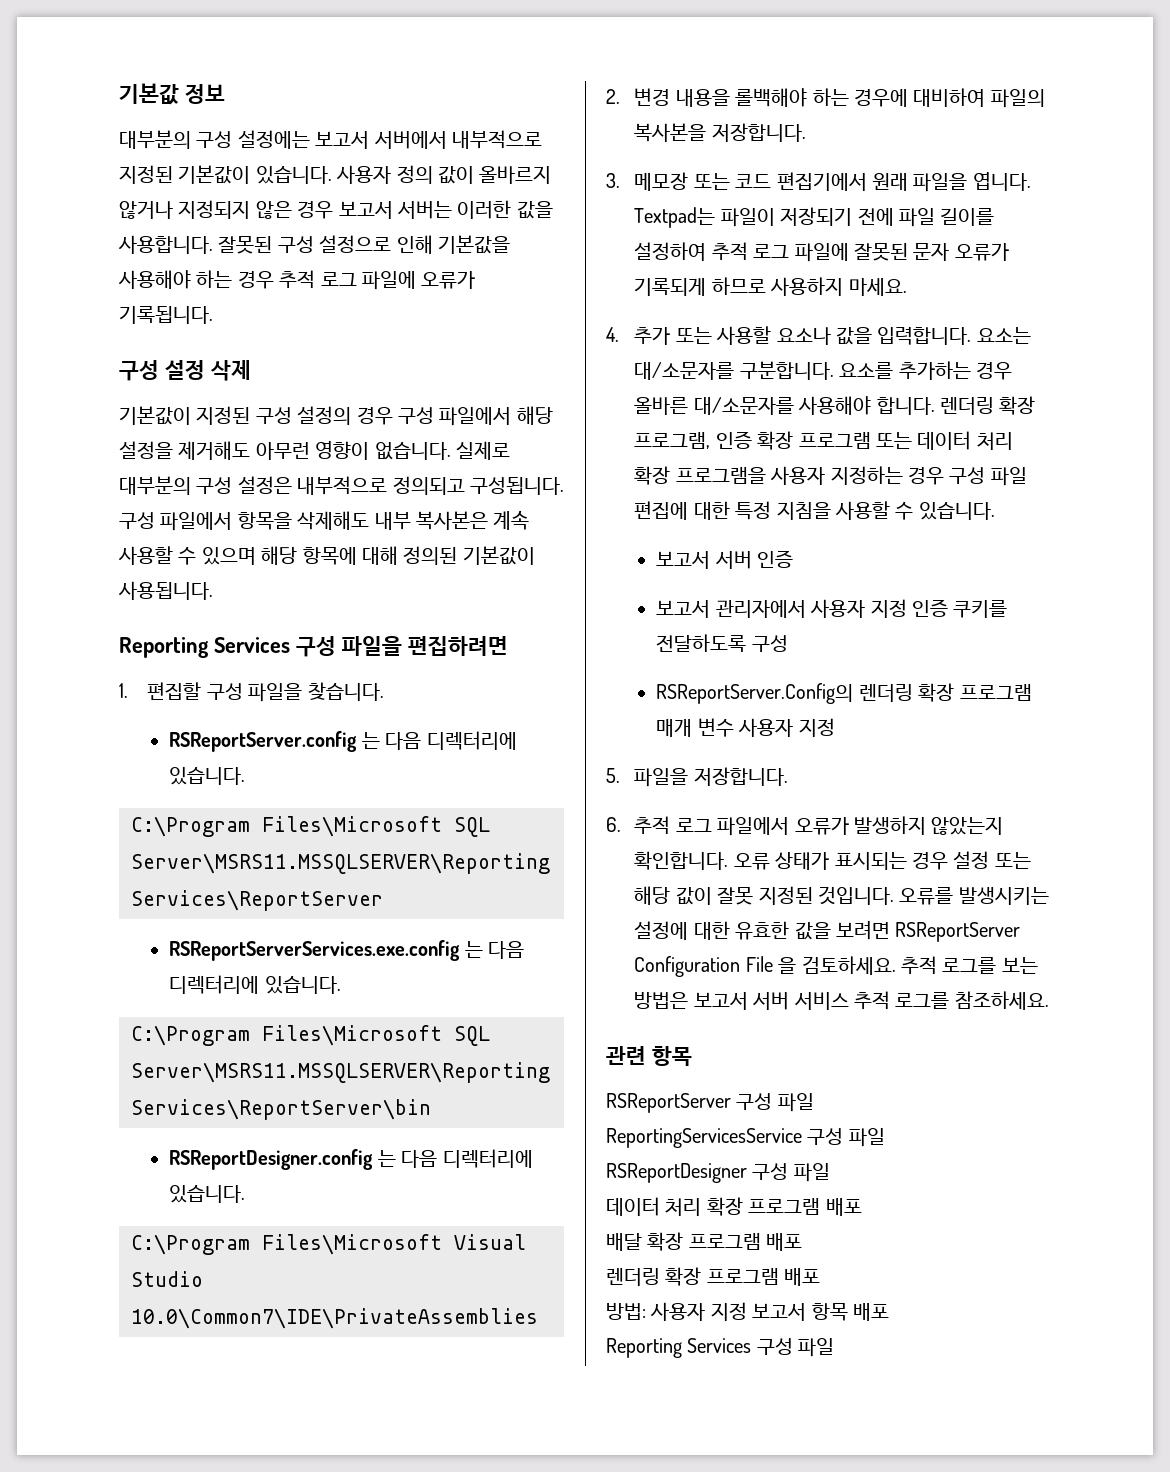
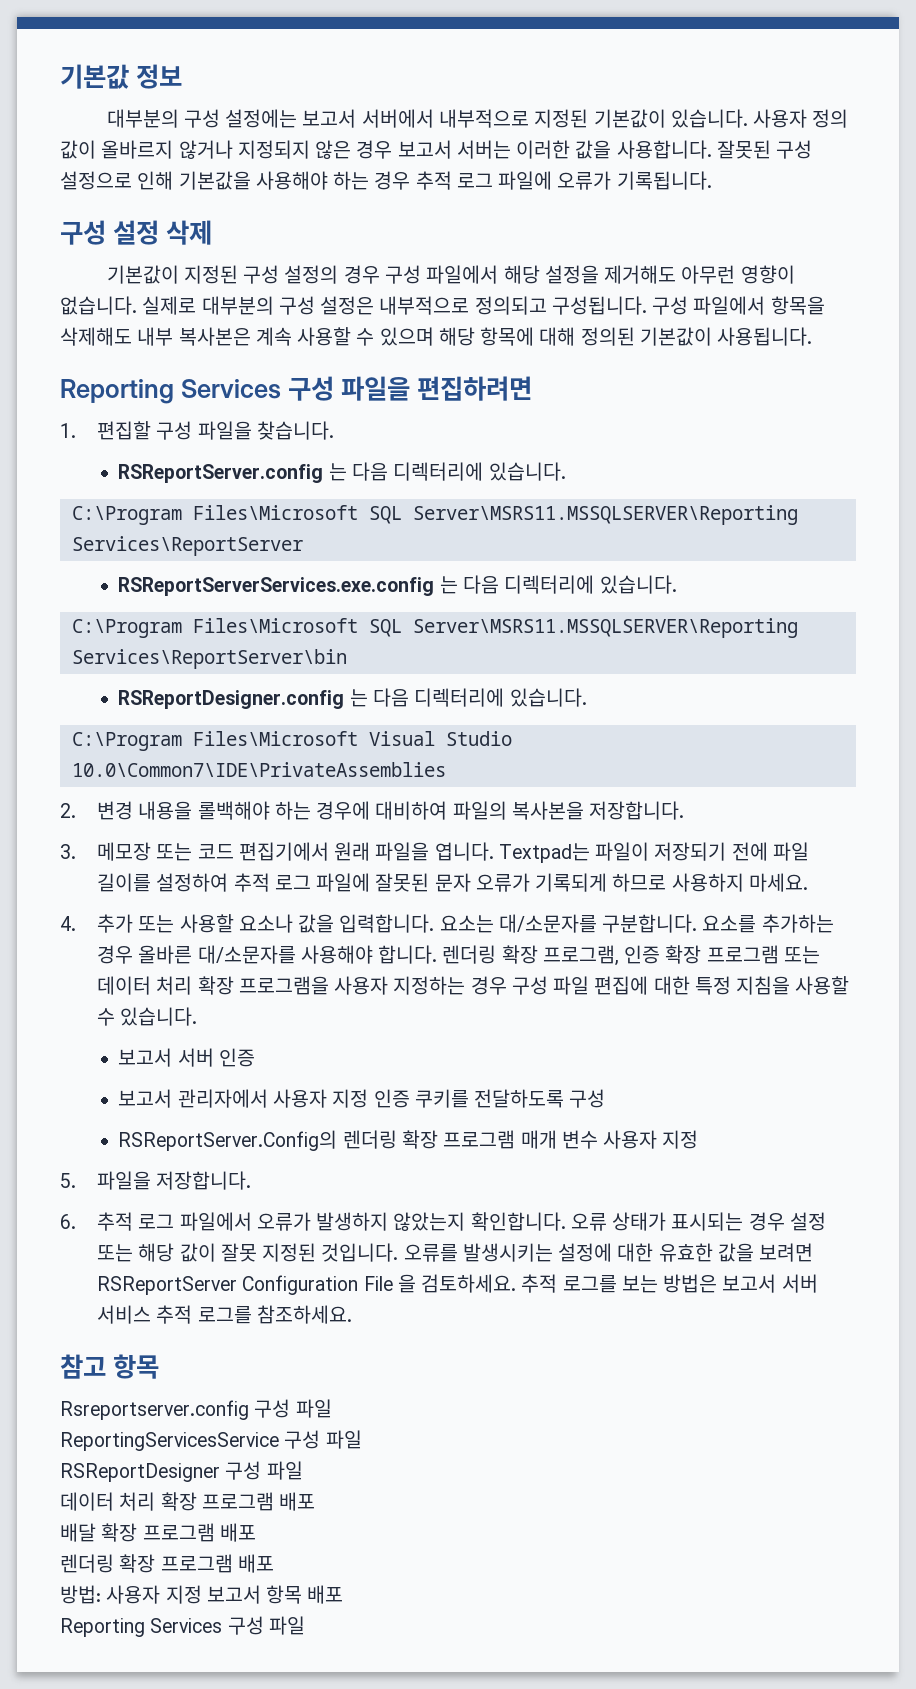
- 관련 항목
+ 참고 항목
- RSReportServer 구성 파일
+ Rsreportserver.config 구성 파일

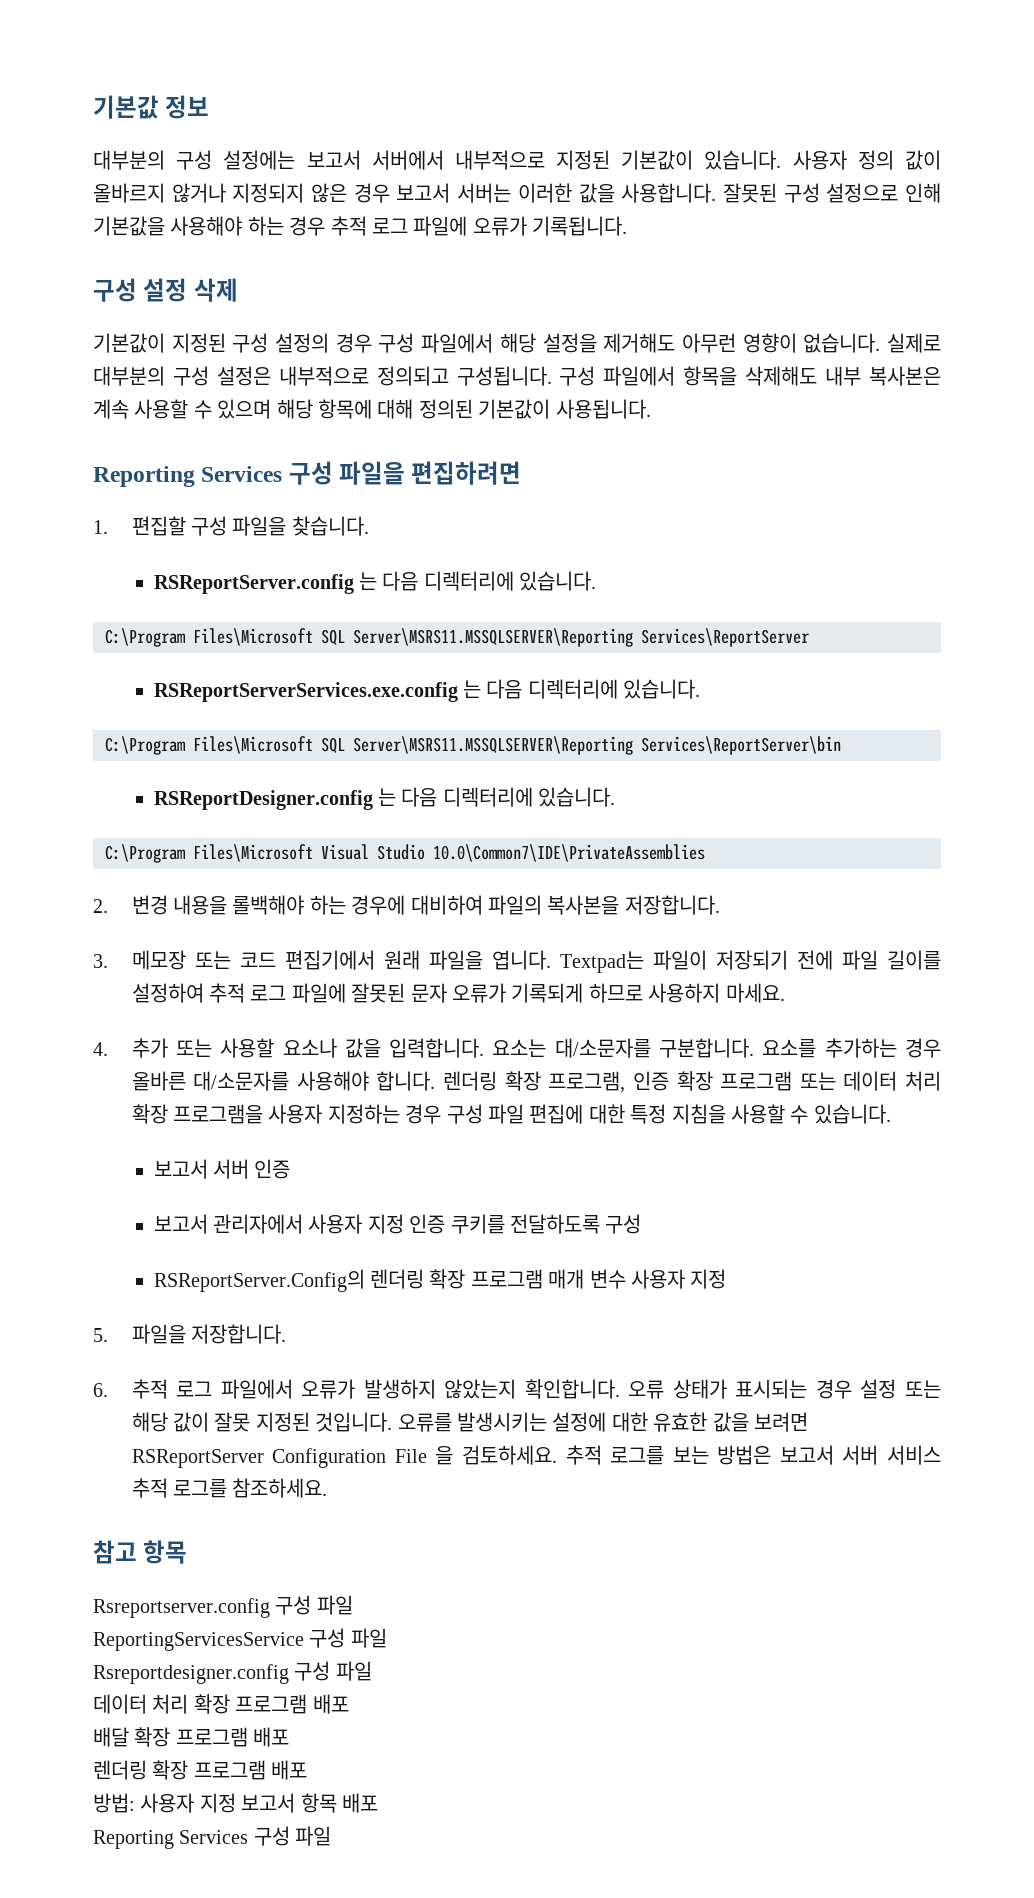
- RSReportDesigner 구성 파일
+ Rsreportdesigner.config 구성 파일

